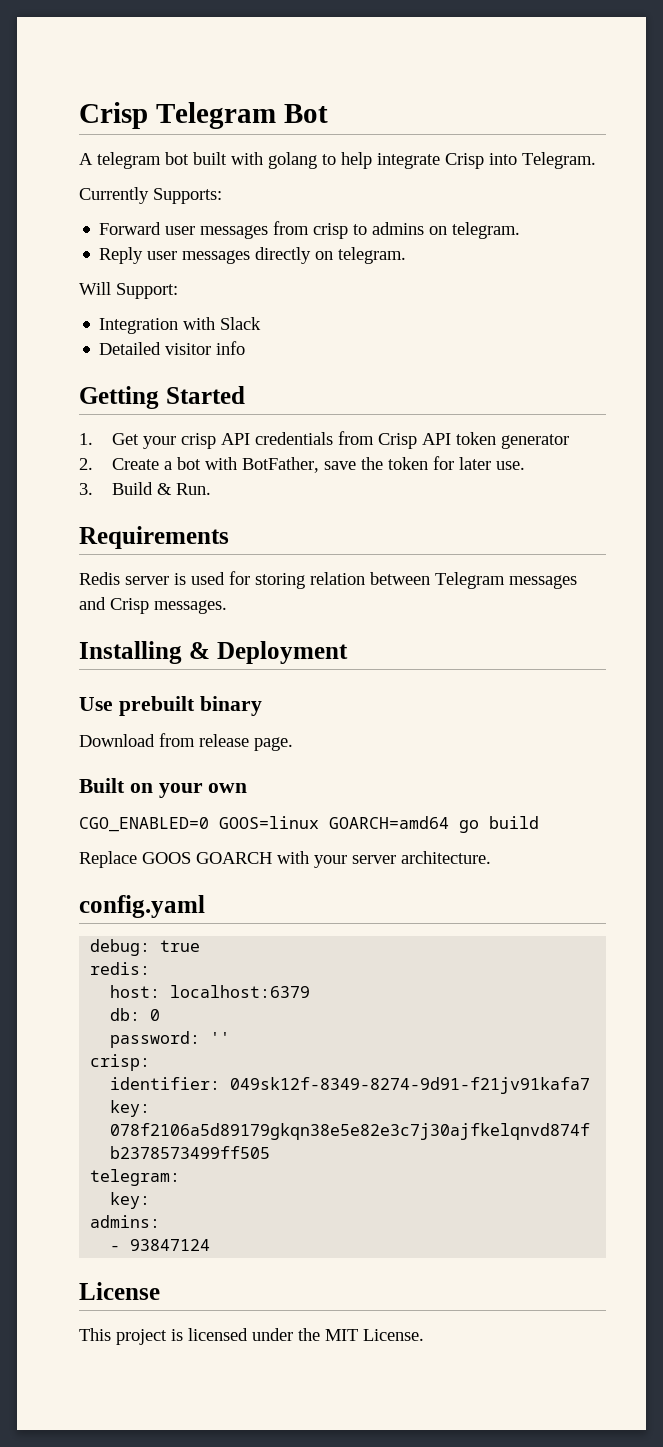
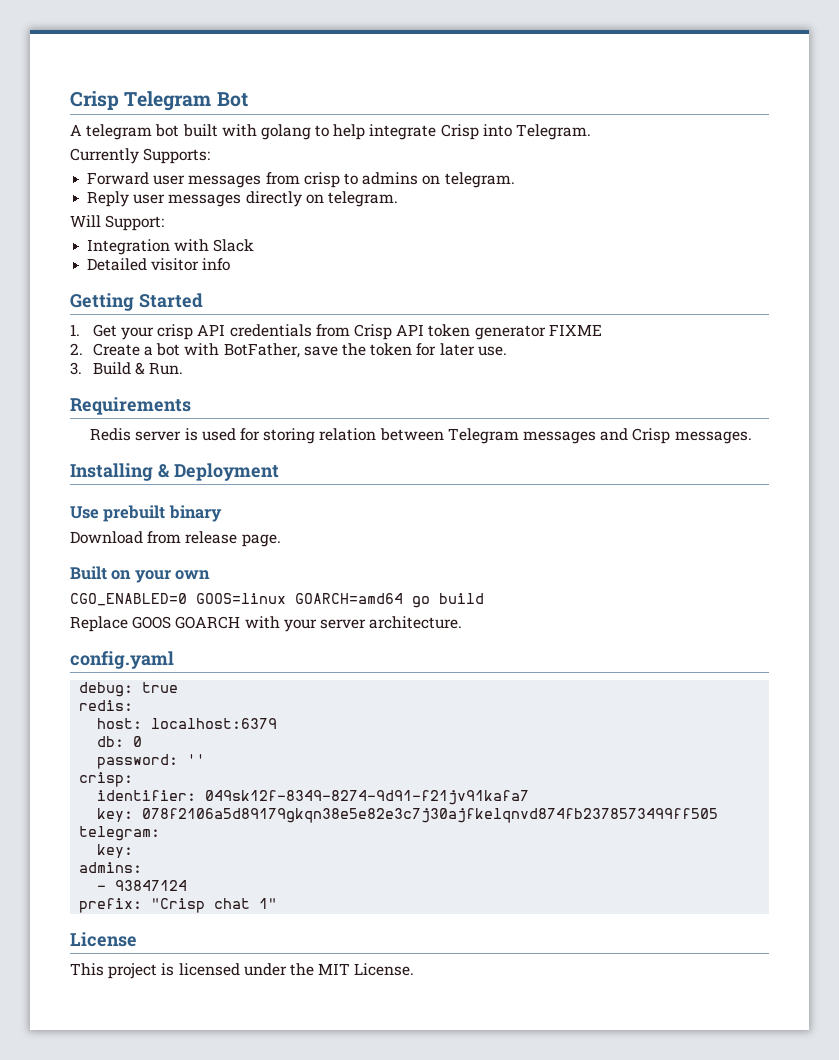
- 1. Get your crisp API credentials from Crisp API token generator
+ 1. Get your crisp API credentials from Crisp API token generator FIXME
+ prefix: "Crisp chat 1"

